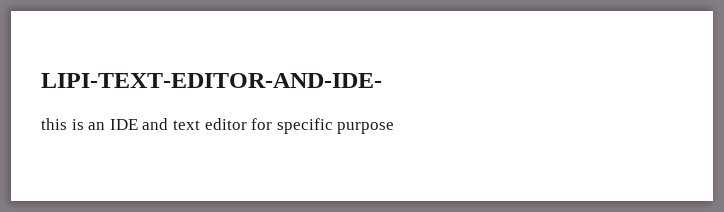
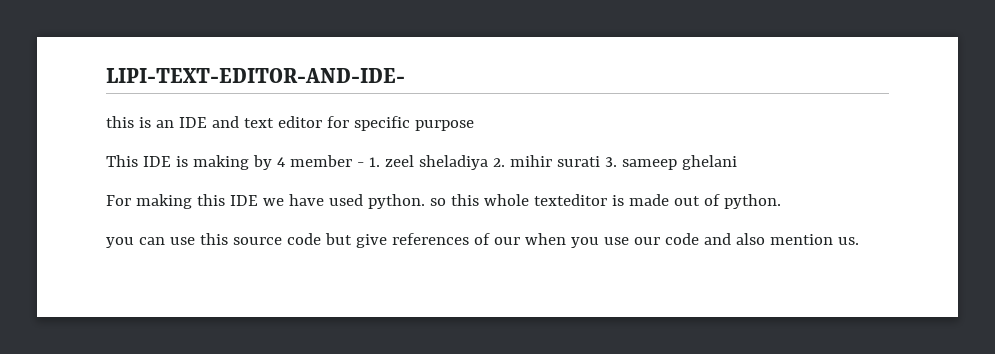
+ This IDE is making by 4 member - 1. zeel sheladiya 2. mihir surati 3. sameep ghelani
+ For making this IDE we have used python. so this whole texteditor is made out of python.
+ you can use this source code but give references of our when you use our code and also mention us.

